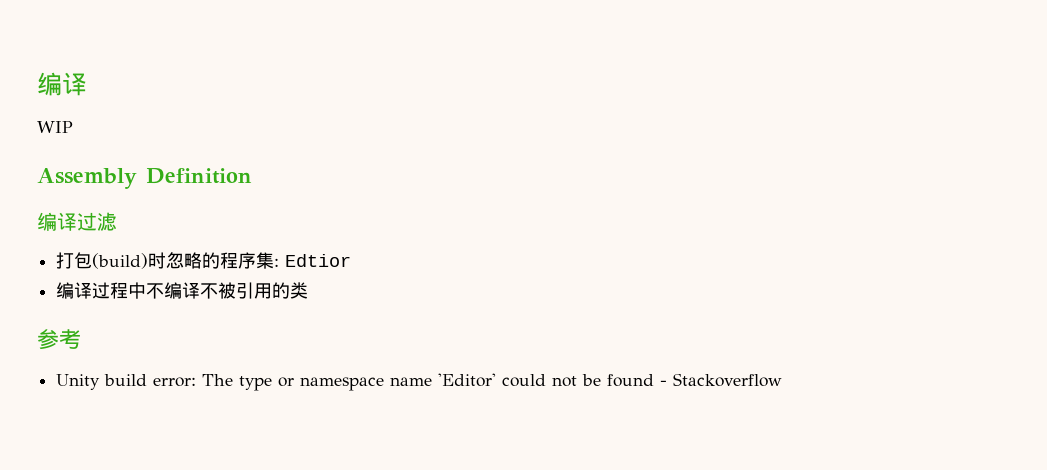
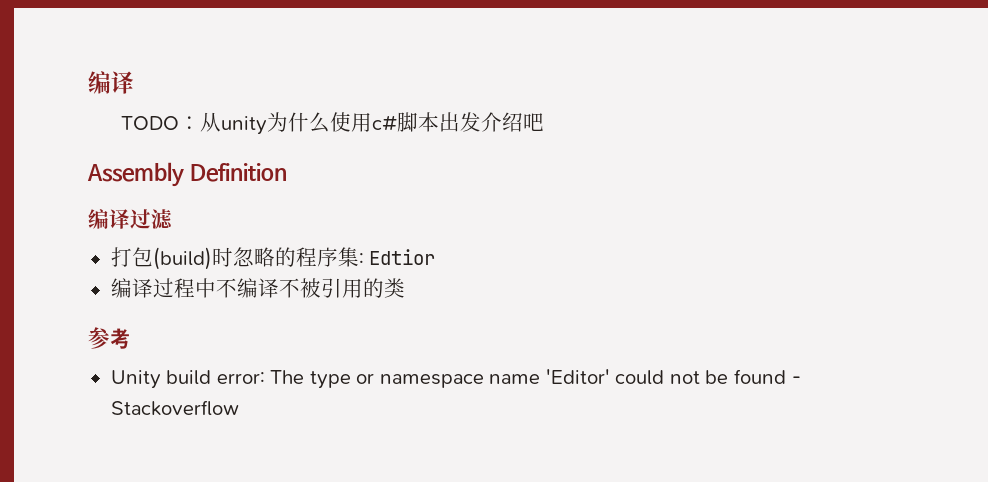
- WIP
+ TODO：从unity为什么使用c#脚本出发介绍吧

